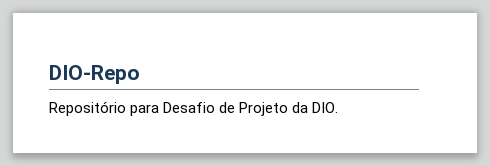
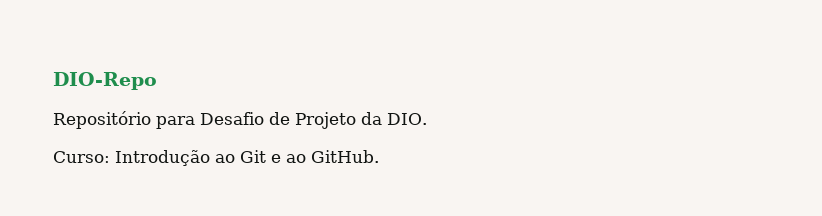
+ Curso: Introdução ao Git e ao GitHub.

